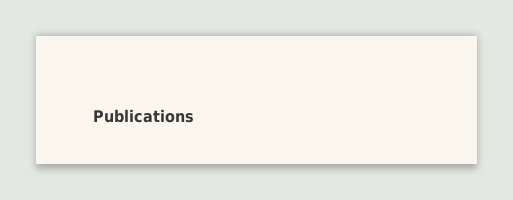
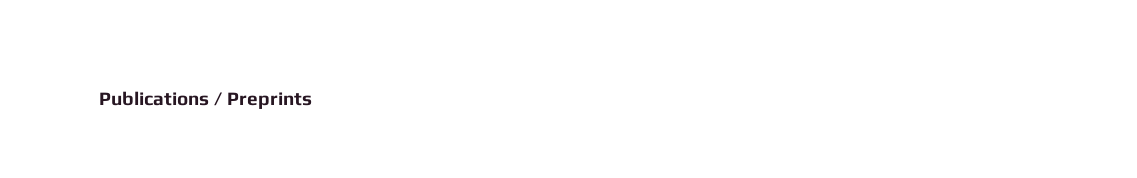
- Publications
+ Publications / Preprints

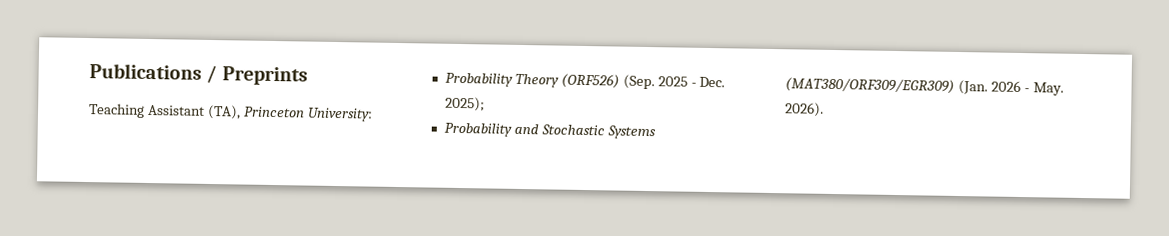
+ Teaching Assistant (TA), Princeton University:
+ Probability Theory (ORF526) (Sep. 2025 - Dec. 2025);
+ Probability and Stochastic Systems (MAT380/ORF309/EGR309) (Jan. 2026 - May. 2026).

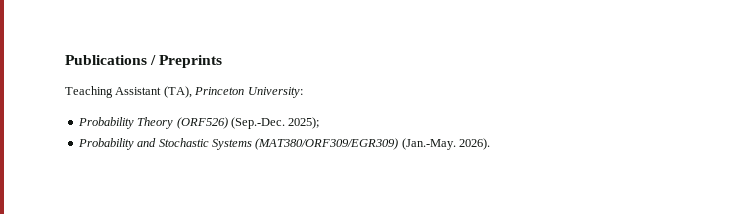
- Probability Theory (ORF526) (Sep. 2025 - Dec. 2025);
+ Probability Theory (ORF526) (Sep.-Dec. 2025);
- Probability and Stochastic Systems (MAT380/ORF309/EGR309) (Jan. 2026 - May. 2026).
+ Probability and Stochastic Systems (MAT380/ORF309/EGR309) (Jan.-May. 2026).

